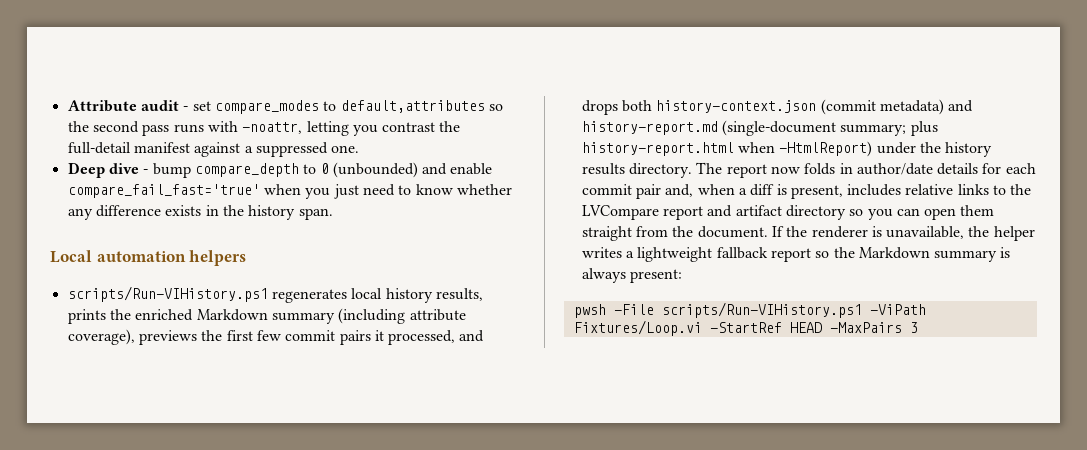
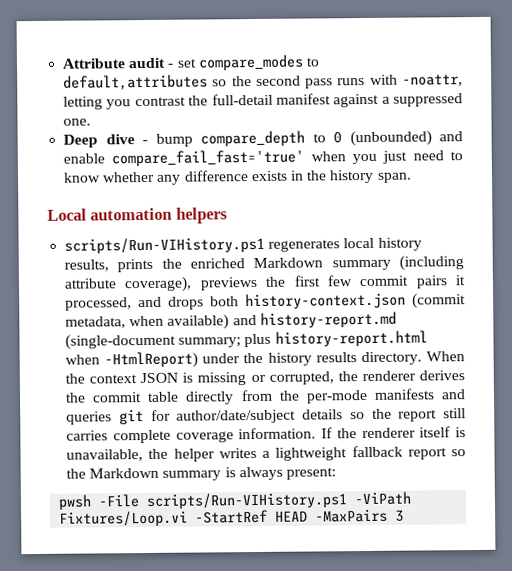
- scripts/Run-VIHistory.ps1 regenerates local history results, prints the enriched Markdown summary (including attribute coverage), previews the first few commit pairs it processed, and drops both history-context.json (commit metadata) and history-report.md (single-document summary; plus history-report.html when -HtmlReport) under the history results directory.
+ scripts/Run-VIHistory.ps1 regenerates local history results, prints the enriched Markdown summary (including attribute coverage), previews the first few commit pairs it processed, and drops both history-context.json (commit metadata, when available) and history-report.md (single-document summary; plus history-report.html when -HtmlReport) under the history results directory.
- The report now folds in author/date details for each commit pair and, when a diff is present, includes relative links to the LVCompare report and artifact directory so you can open them straight from the document.
+ When the context JSON is missing or corrupted, the renderer derives the commit table directly from the per-mode manifests and queries git for author/date/subject details so the report still carries complete coverage information.
- If the renderer is unavailable, the helper writes a lightweight fallback report so the Markdown summary is always present:
+ If the renderer itself is unavailable, the helper writes a lightweight fallback report so the Markdown summary is always present:

